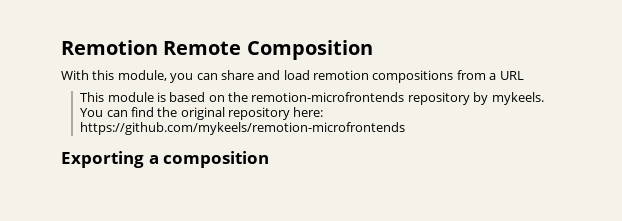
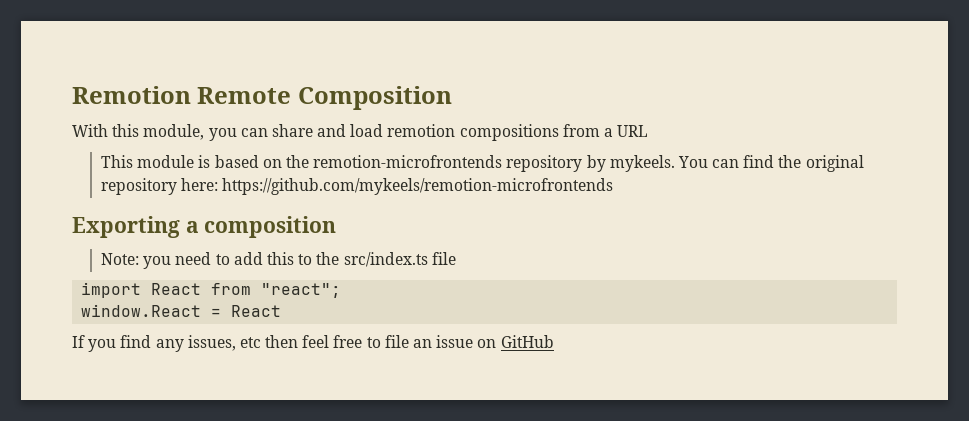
+ Note: you need to add this to the src/index.ts file
+ import React from "react";
+ window.React = React
+ If you find any issues, etc then feel free to file an issue on GitHub

